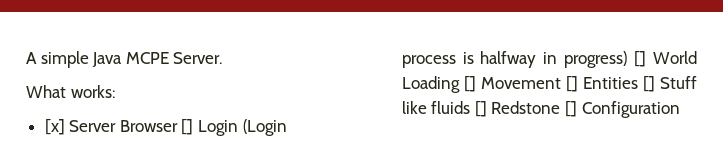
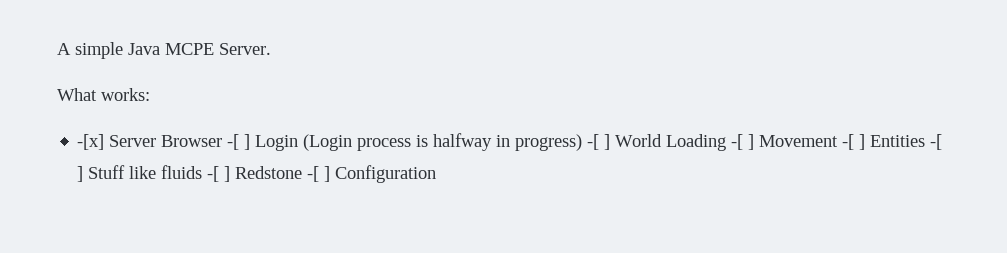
- [x] Server Browser [] Login (Login process is halfway in progress) [] World Loading [] Movement [] Entities [] Stuff like fluids [] Redstone [] Configuration
+ -[x] Server Browser -[ ] Login (Login process is halfway in progress) -[ ] World Loading -[ ] Movement -[ ] Entities -[ ] Stuff like fluids -[ ] Redstone -[ ] Configuration

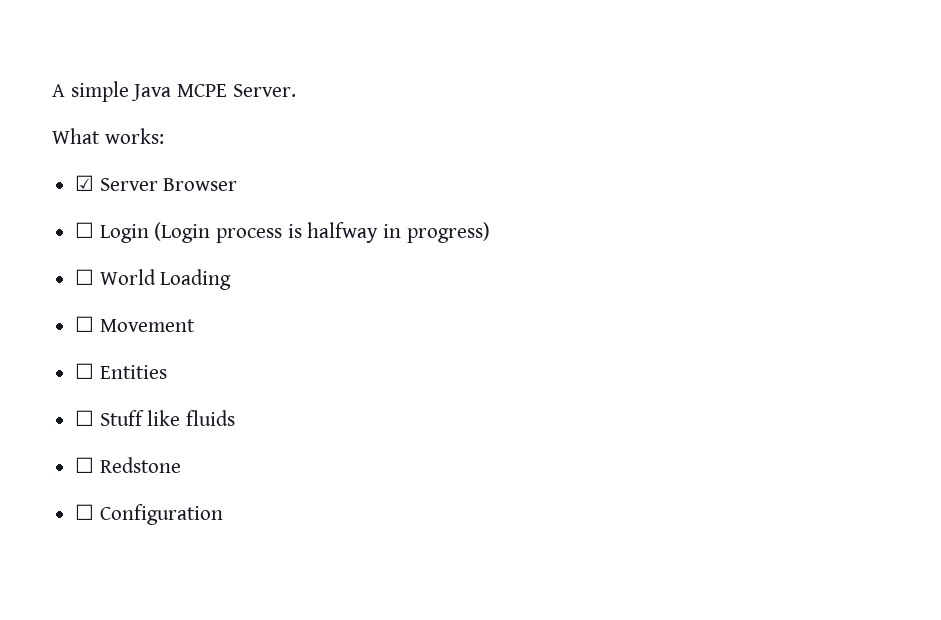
- -[x] Server Browser -[ ] Login (Login process is halfway in progress) -[ ] World Loading -[ ] Movement -[ ] Entities -[ ] Stuff like fluids -[ ] Redstone -[ ] Configuration
+ ☑ Server Browser
+ ☐ Login (Login process is halfway in progress)
+ ☐ World Loading
+ ☐ Movement
+ ☐ Entities
+ ☐ Stuff like fluids
+ ☐ Redstone
+ ☐ Configuration

